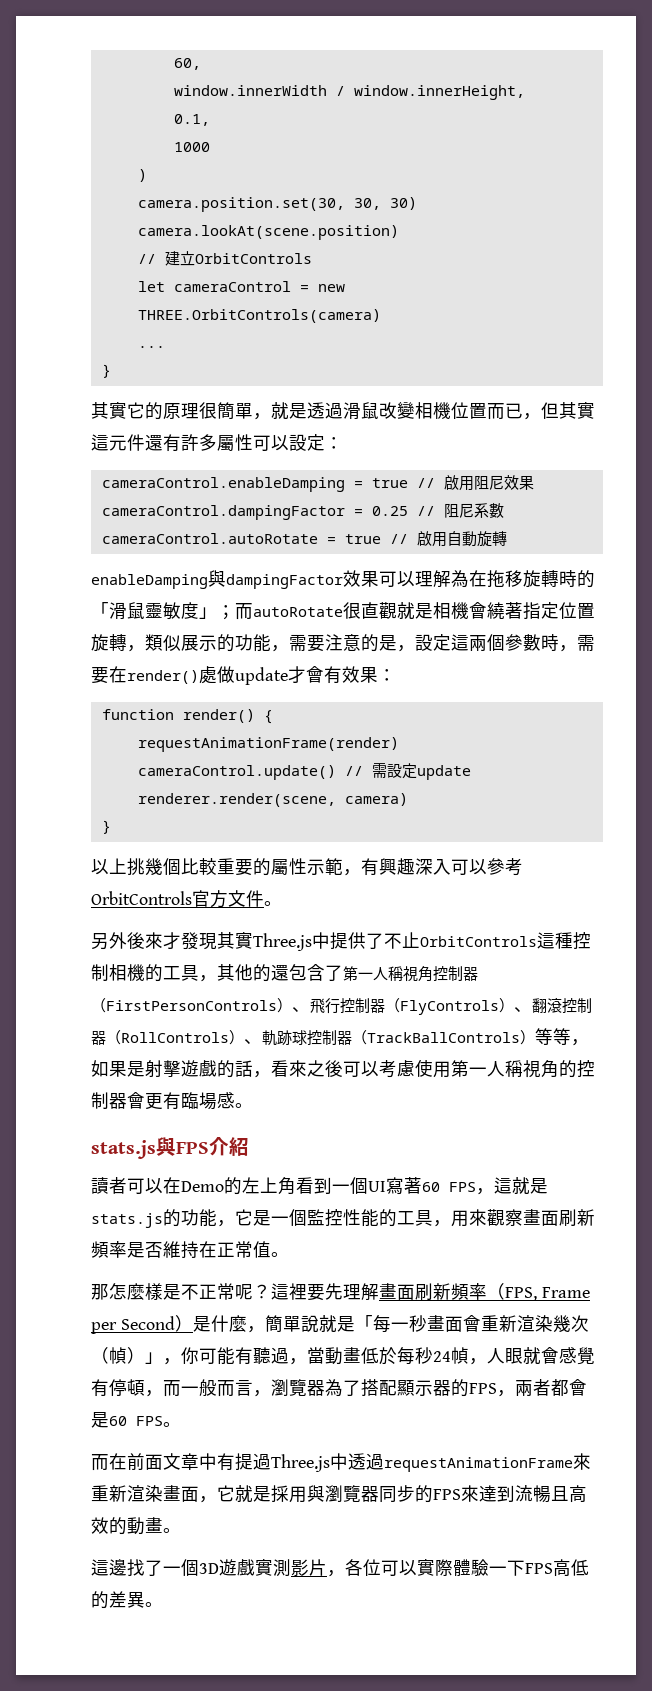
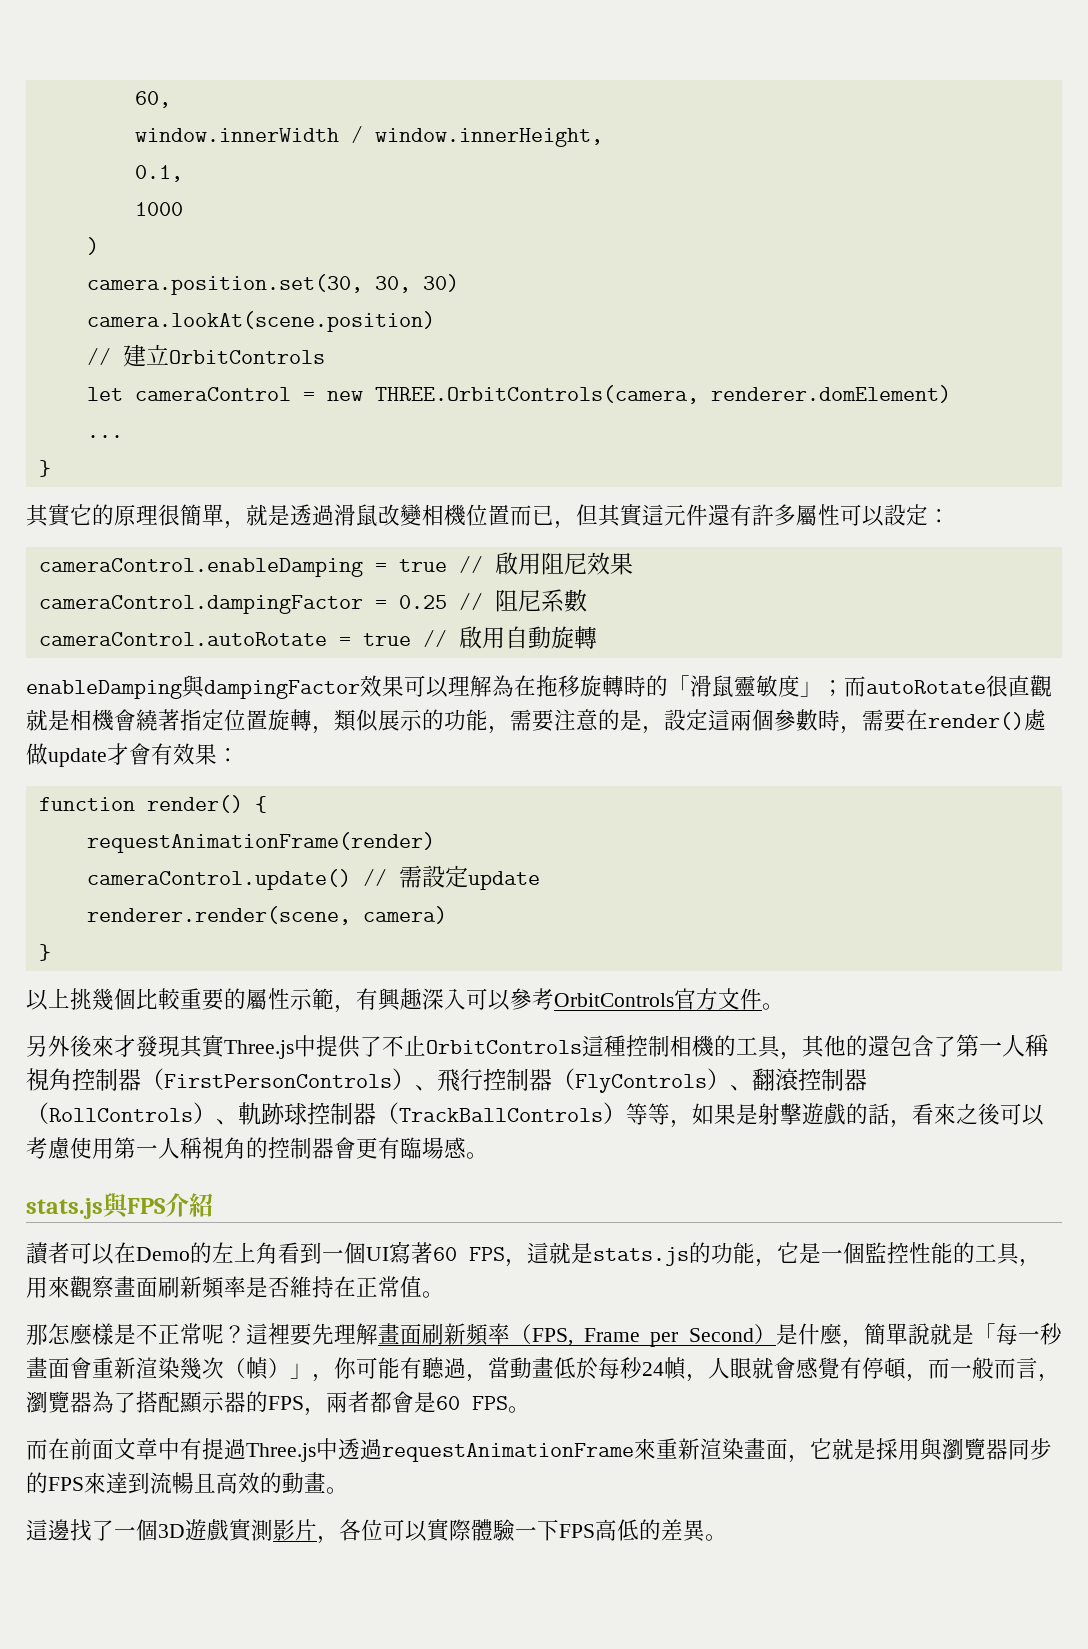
- let cameraControl = new THREE.OrbitControls(camera)
+ let cameraControl = new THREE.OrbitControls(camera, renderer.domElement)

